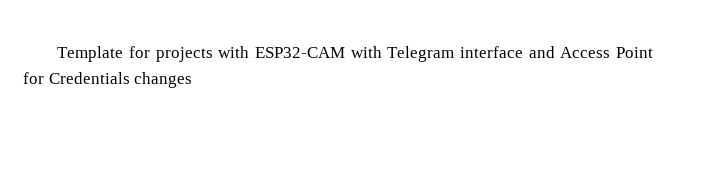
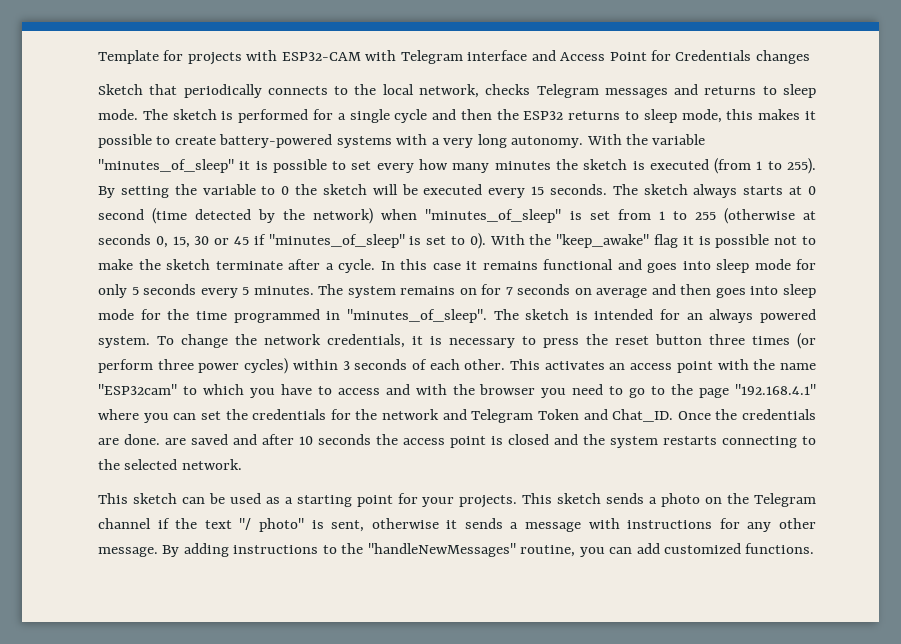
+ Sketch that periodically connects to the local network, checks Telegram messages and returns to sleep mode. The sketch is performed for a single cycle and then the ESP32 returns to sleep mode, this makes it possible to create battery-powered systems with a very long autonomy. With the variable "minutes_of_sleep" it is possible to set every how many minutes the sketch is executed (from 1 to 255). By setting the variable to 0 the sketch will be executed every 15 seconds. The sketch always starts at 0 second (time detected by the network) when "minutes_of_sleep" is set from 1 to 255 (otherwise at seconds 0, 15, 30 or 45 if "minutes_of_sleep" is set to 0). With the "keep_awake" flag it is possible not to make the sketch terminate after a cycle. In this case it remains functional and goes into sleep mode for only 5 seconds every 5 minutes. The system remains on for 7 seconds on average and then goes into sleep mode for the time programmed in "minutes_of_sleep". The sketch is intended for an always powered system. To change the network credentials, it is necessary to press the reset button three times (or perform three power cycles) within 3 seconds of each other. This activates an access point with the name "ESP32cam" to which you have to access and with the browser you need to go to the page "192.168.4.1" where you can set the credentials for the network and Telegram Token and Chat_ID. Once the credentials are done. are saved and after 10 seconds the access point is closed and the system restarts connecting to the selected network.
+ This sketch can be used as a starting point for your projects. This sketch sends a photo on the Telegram channel if the text "/ photo" is sent, otherwise it sends a message with instructions for any other message. By adding instructions to the "handleNewMessages" routine, you can add customized functions.

